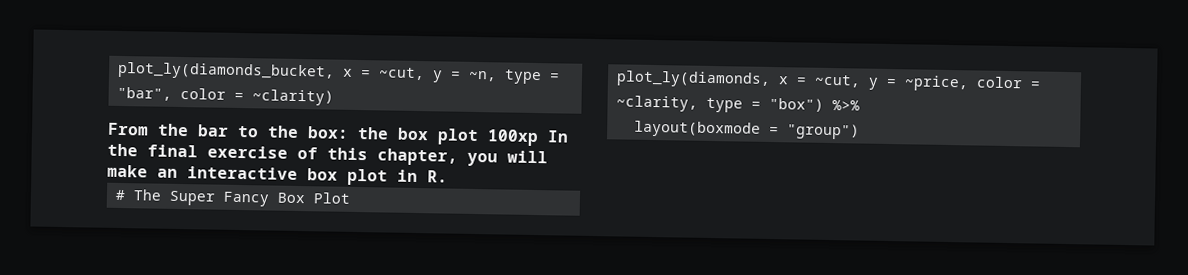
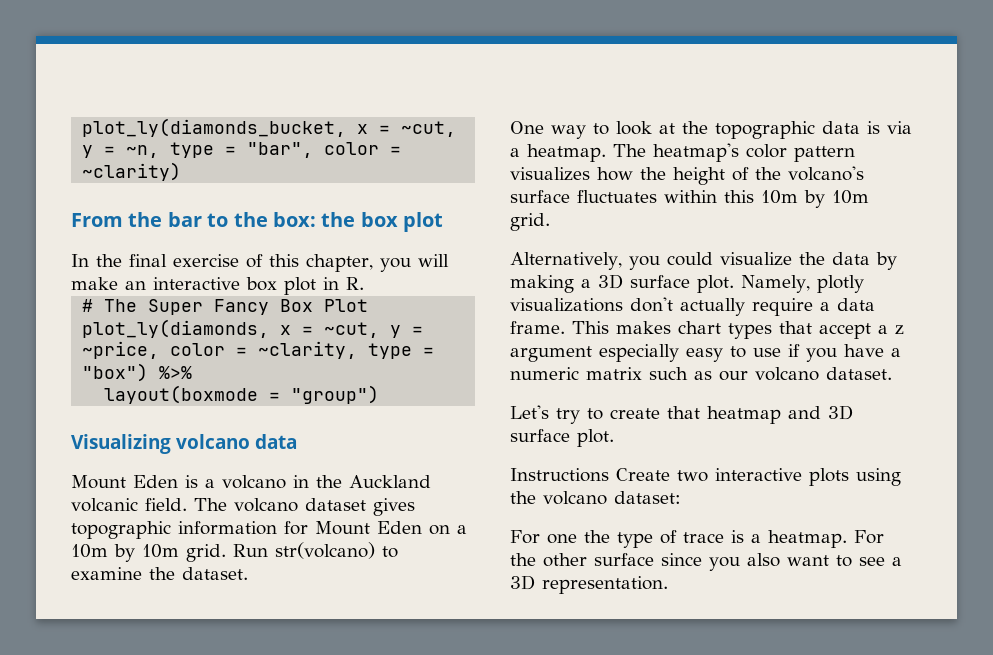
- From the bar to the box: the box plot 100xp In the final exercise of this chapter, you will make an interactive box plot in R.
+ From the bar to the box: the box plot
+ In the final exercise of this chapter, you will make an interactive box plot in R.
+ Visualizing volcano data
+ Mount Eden is a volcano in the Auckland volcanic field. The volcano dataset gives topographic information for Mount Eden on a 10m by 10m grid. Run str(volcano) to examine the dataset.
+ One way to look at the topographic data is via a heatmap. The heatmap's color pattern visualizes how the height of the volcano's surface fluctuates within this 10m by 10m grid.
+ Alternatively, you could visualize the data by making a 3D surface plot. Namely, plotly visualizations don't actually require a data frame. This makes chart types that accept a z argument especially easy to use if you have a numeric matrix such as our volcano dataset.
+ Let's try to create that heatmap and 3D surface plot.
+ Instructions Create two interactive plots using the volcano dataset:
+ For one the type of trace is a heatmap. For the other surface since you also want to see a 3D representation.

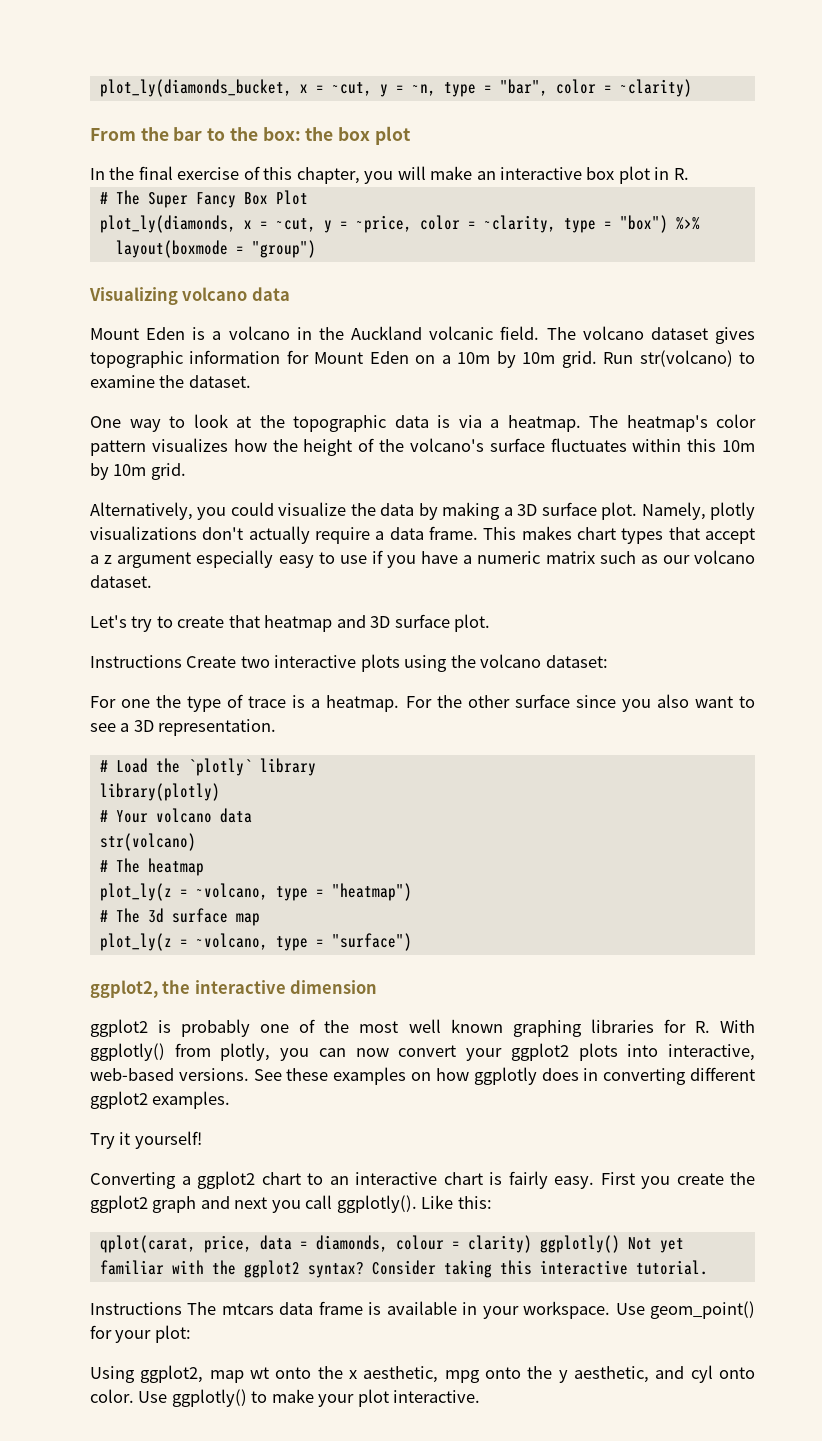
+ # Load the `plotly` library
+ library(plotly)
+ # Your volcano data
+ str(volcano)
+ # The heatmap
+ plot_ly(z = ~volcano, type = "heatmap")
+ # The 3d surface map
+ plot_ly(z = ~volcano, type = "surface")
+ ggplot2, the interactive dimension
+ ggplot2 is probably one of the most well known graphing libraries for R. With ggplotly() from plotly, you can now convert your ggplot2 plots into interactive, web-based versions. See these examples on how ggplotly does in converting different ggplot2 examples.
+ Try it yourself!
+ Converting a ggplot2 chart to an interactive chart is fairly easy. First you create the ggplot2 graph and next you call ggplotly(). Like this:
+ qplot(carat, price, data = diamonds, colour = clarity) ggplotly() Not yet familiar with the ggplot2 syntax? Consider taking this interactive tutorial.
+ Instructions The mtcars data frame is available in your workspace. Use geom_point() for your plot:
+ Using ggplot2, map wt onto the x aesthetic, mpg onto the y aesthetic, and cyl onto color. Use ggplotly() to make your plot interactive.

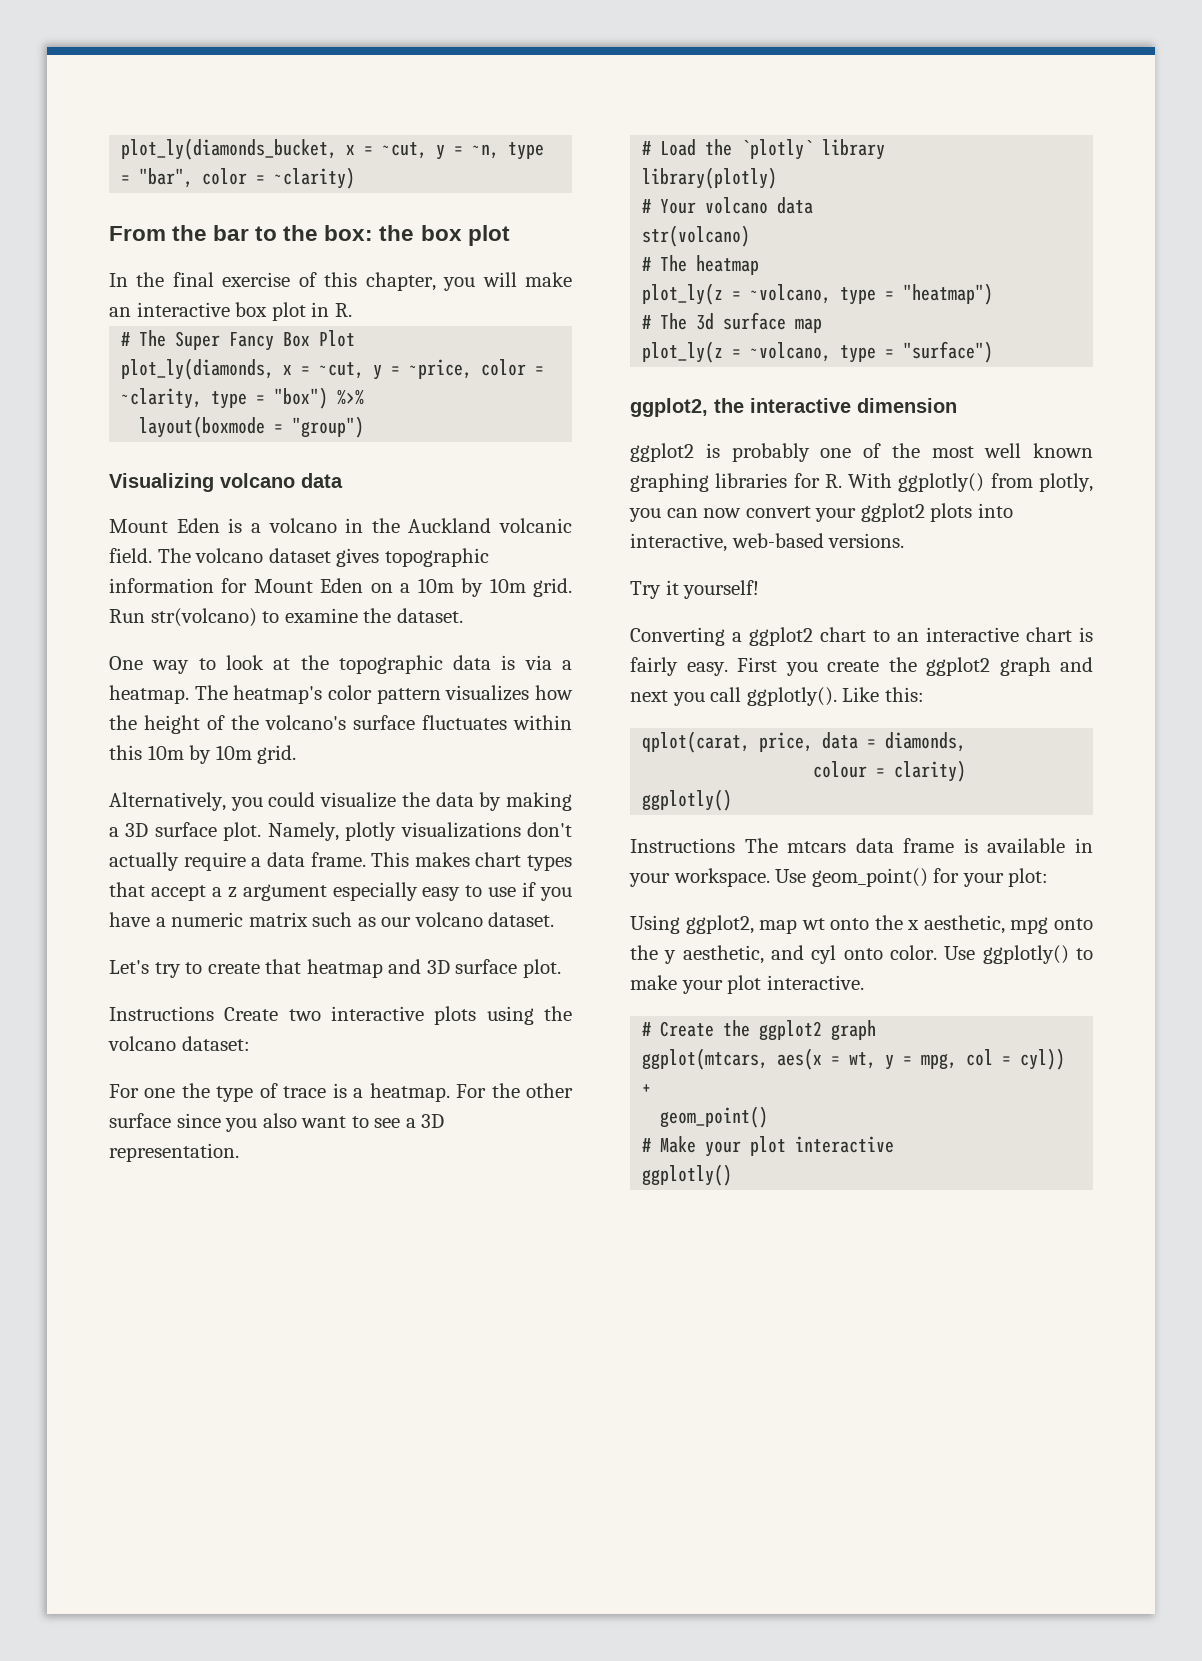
- See these examples on how ggplotly does in converting different ggplot2 examples.
- qplot(carat, price, data = diamonds, colour = clarity) ggplotly() Not yet familiar with the ggplot2 syntax? Consider taking this interactive tutorial.
+ qplot(carat, price, data = diamonds,
+ colour = clarity)
+ ggplotly()
+ # Create the ggplot2 graph
+ ggplot(mtcars, aes(x = wt, y = mpg, col = cyl)) +
+ geom_point()
+ # Make your plot interactive
+ ggplotly()

